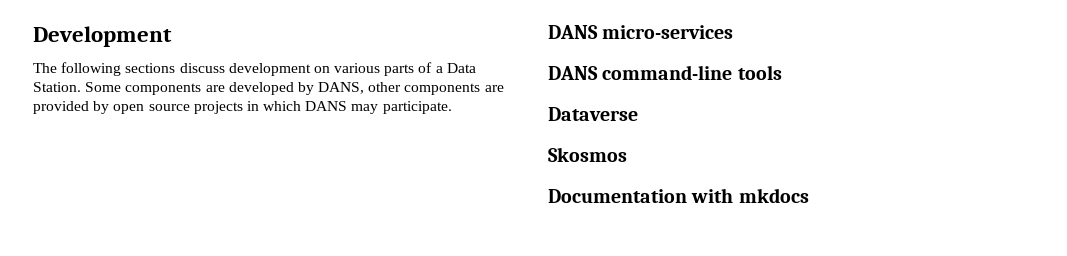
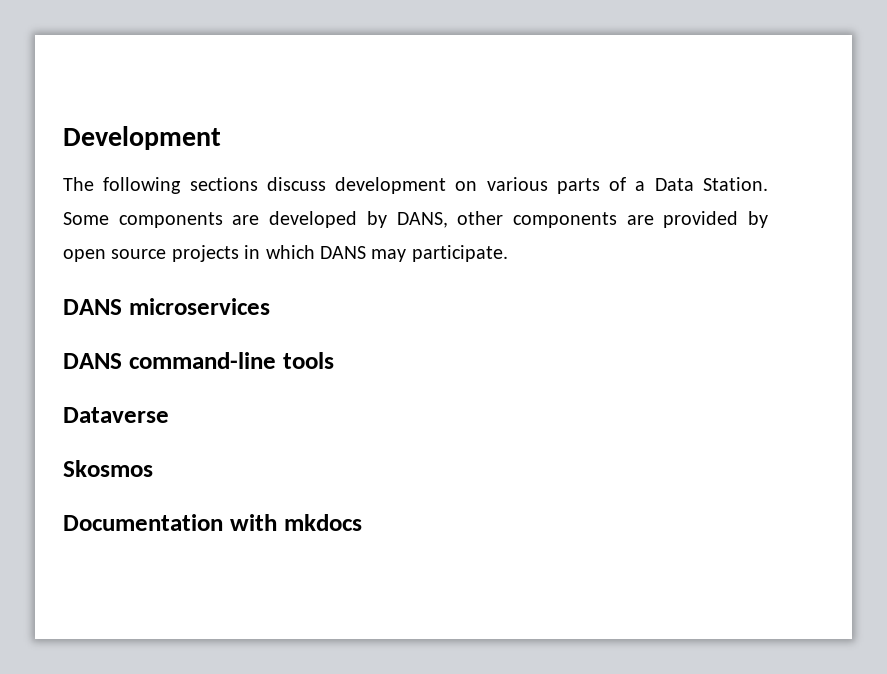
- DANS micro-services
+ DANS microservices

